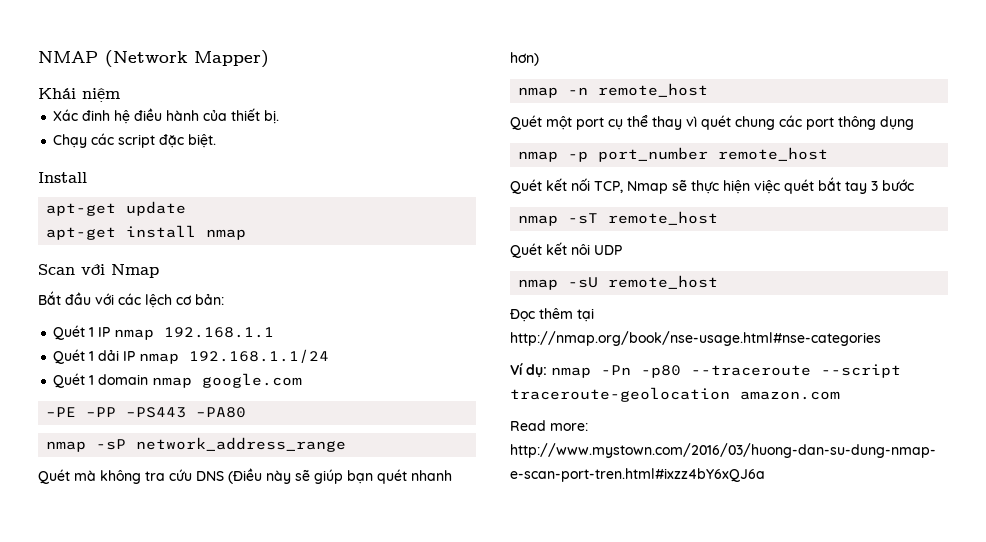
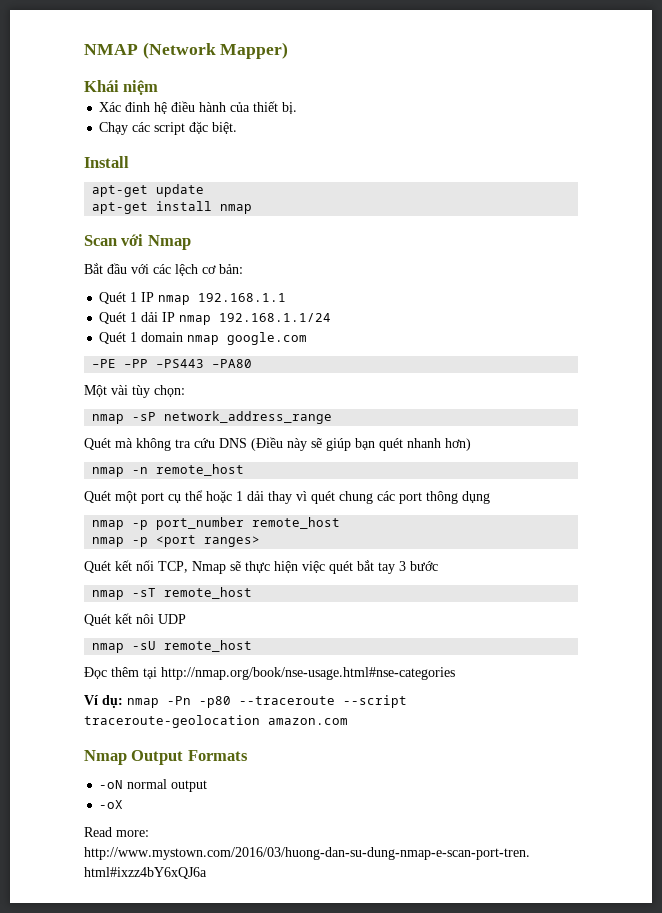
+ Một vài tùy chọn:
- Quét một port cụ thể thay vì quét chung các port thông dụng
+ Quét một port cụ thể hoặc 1 dải thay vì quét chung các port thông dụng
+ nmap -p <port ranges>
+ Nmap Output Formats
+ -oN normal output
+ -oX

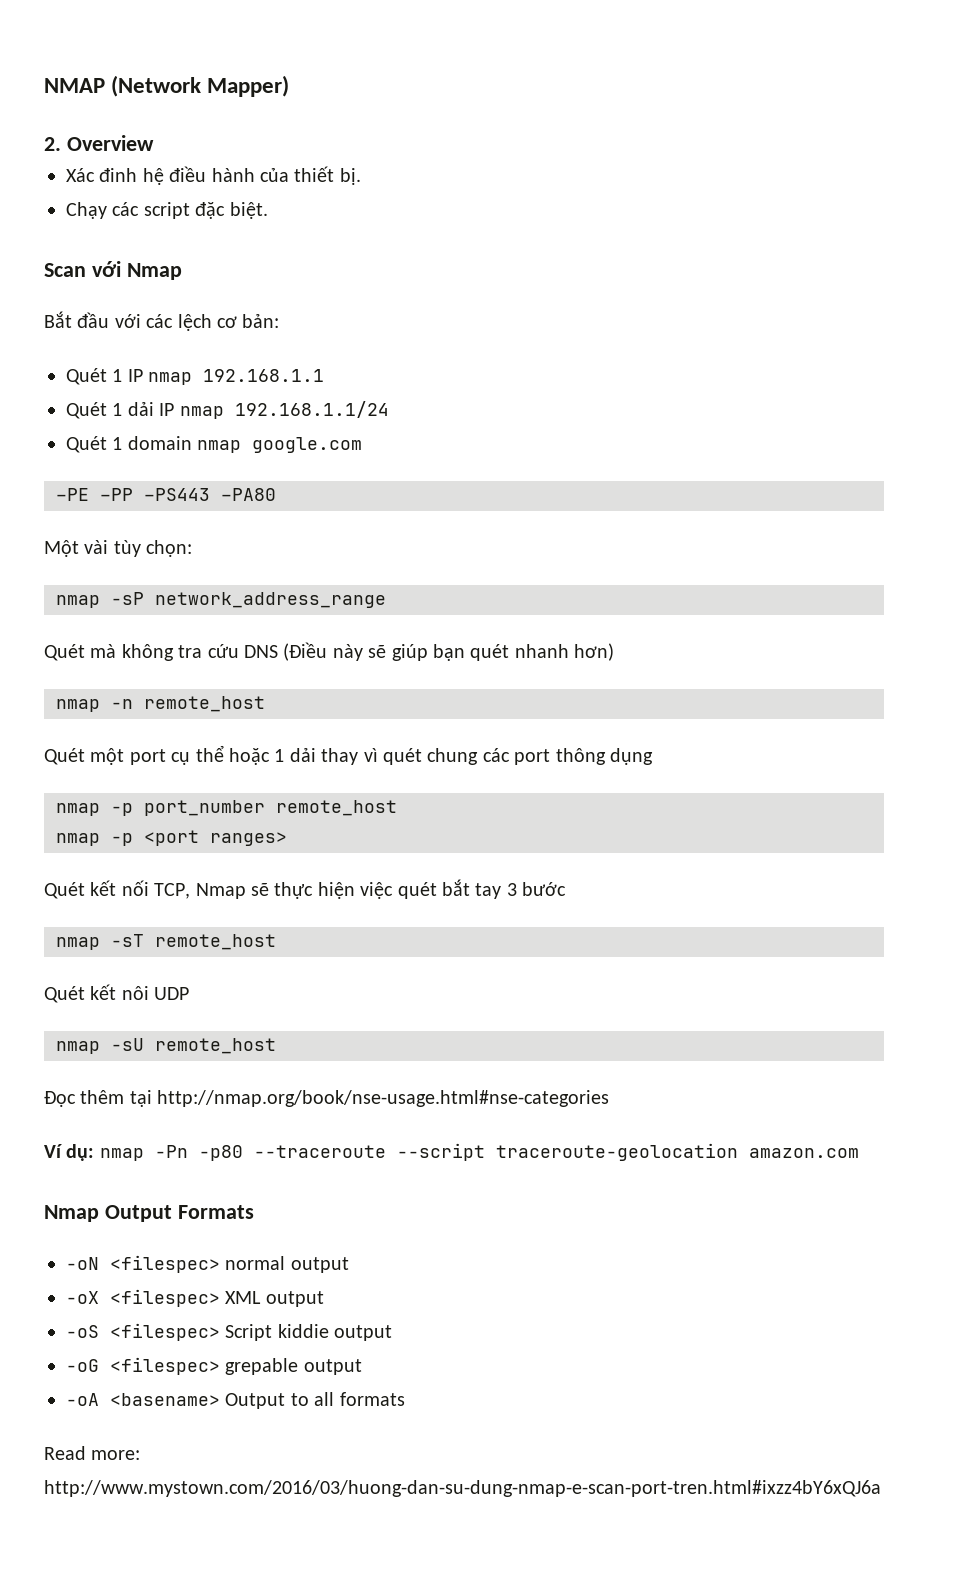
- Khái niệm
+ 2. Overview
- Install
- apt-get update
- apt-get install nmap
- -oN normal output
+ -oN <filespec> normal output
- -oX
+ -oX <filespec> XML output
+ -oS <filespec> Script kiddie output
+ -oG <filespec> grepable output
+ -oA <basename> Output to all formats

